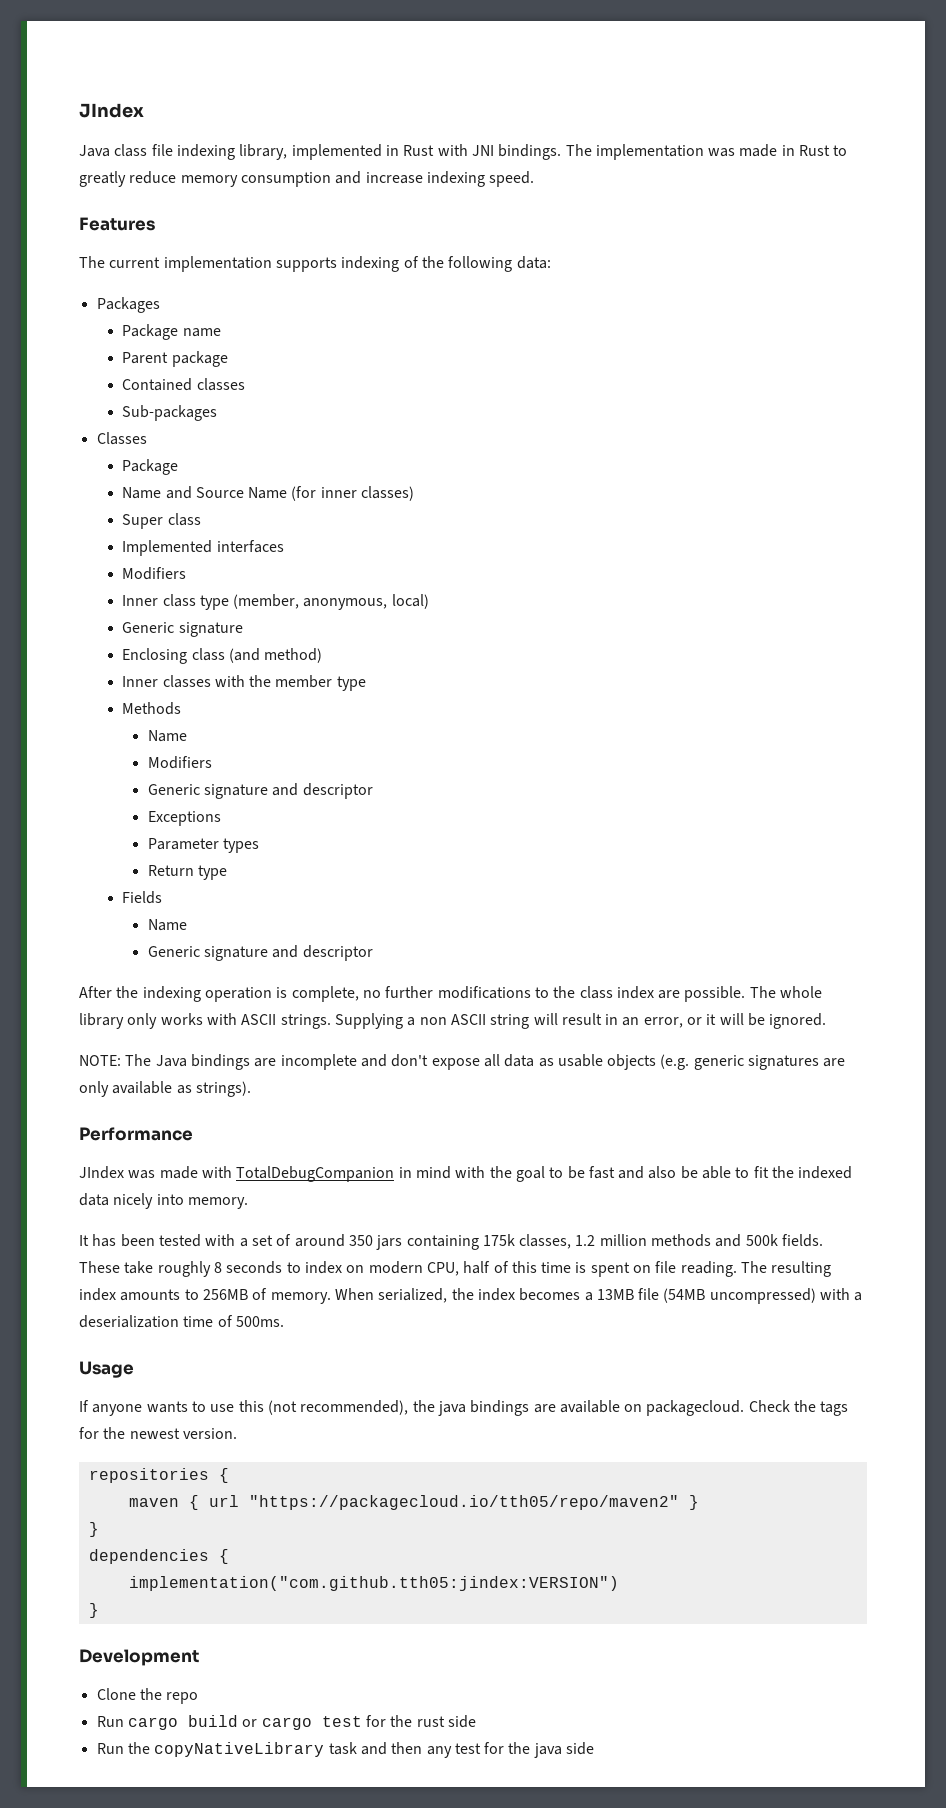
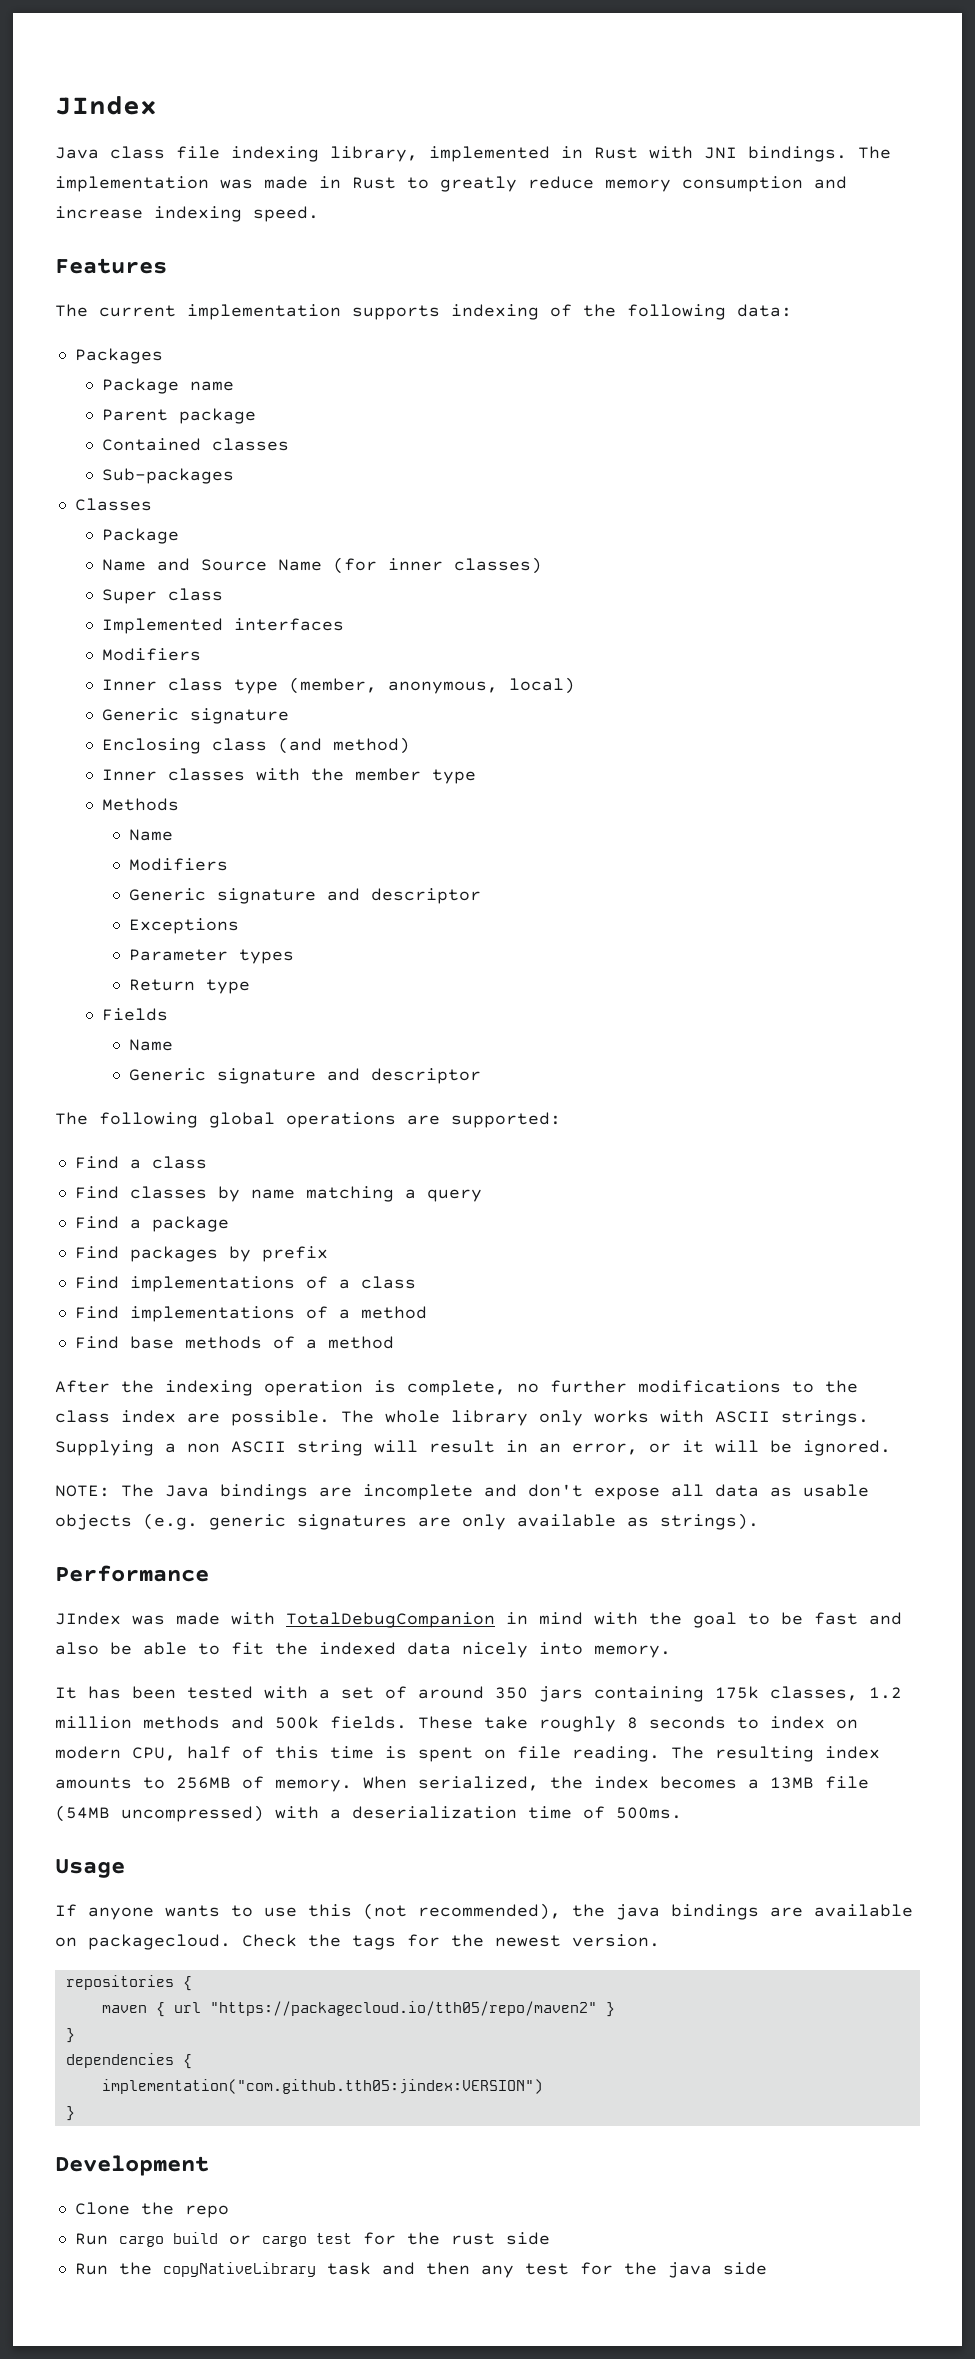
+ The following global operations are supported:
+ Find a class
+ Find classes by name matching a query
+ Find a package
+ Find packages by prefix
+ Find implementations of a class
+ Find implementations of a method
+ Find base methods of a method

